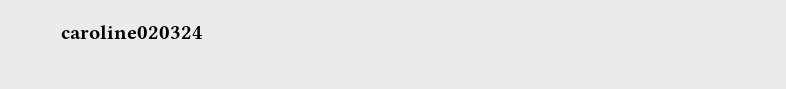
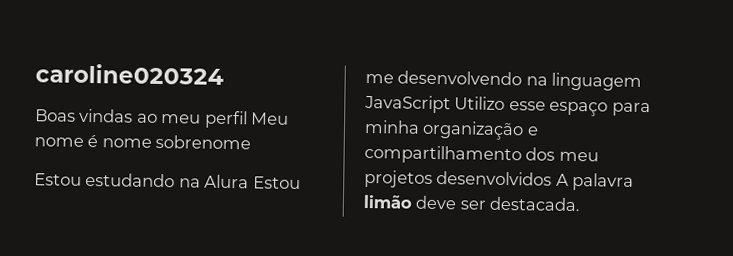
+ Boas vindas ao meu perfil Meu nome é nome sobrenome
+ Estou estudando na Alura Estou me desenvolvendo na linguagem JavaScript Utilizo esse espaço para minha organização e compartilhamento dos meu projetos desenvolvidos A palavra limão deve ser destacada.

